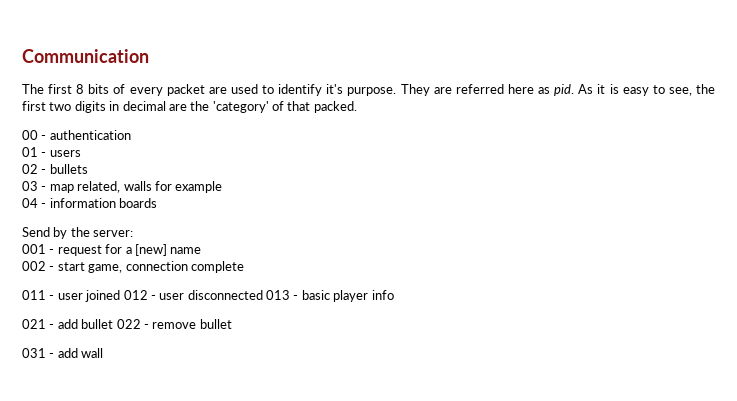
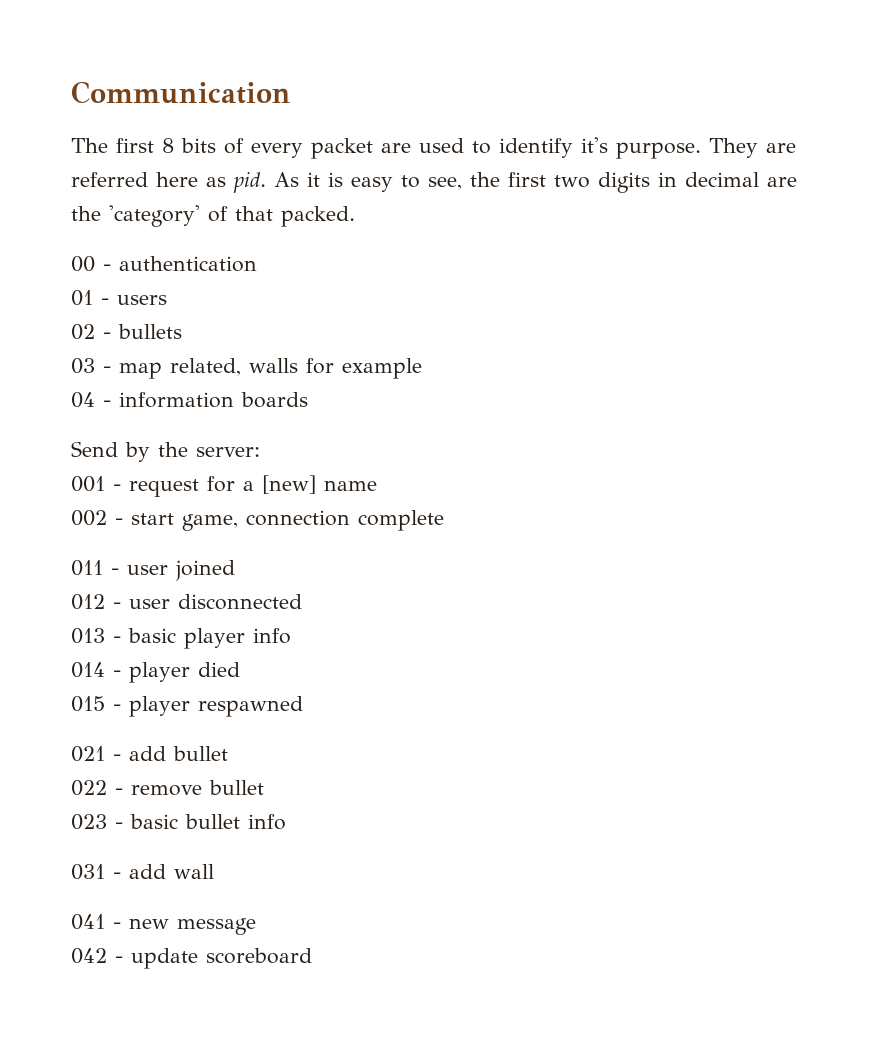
- 011 - user joined 012 - user disconnected 013 - basic player info
+ 011 - user joined
+ 012 - user disconnected
+ 013 - basic player info
+ 014 - player died
+ 015 - player respawned
- 021 - add bullet 022 - remove bullet
+ 021 - add bullet
+ 022 - remove bullet
+ 023 - basic bullet info
+ 041 - new message
+ 042 - update scoreboard

